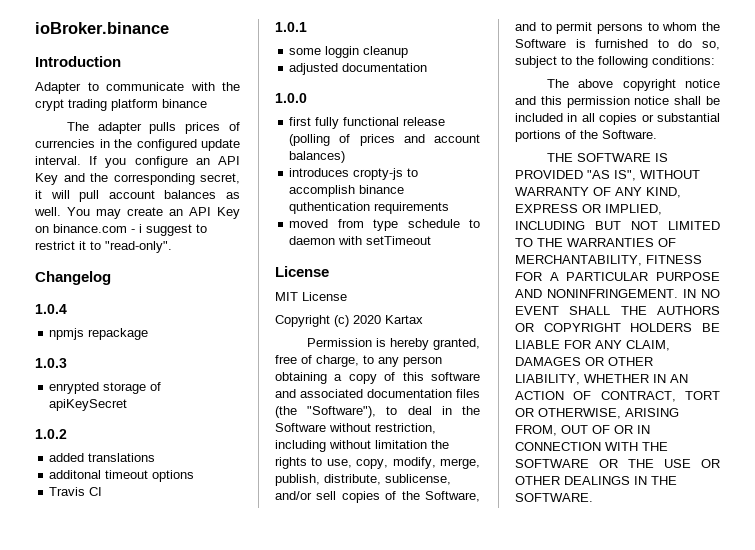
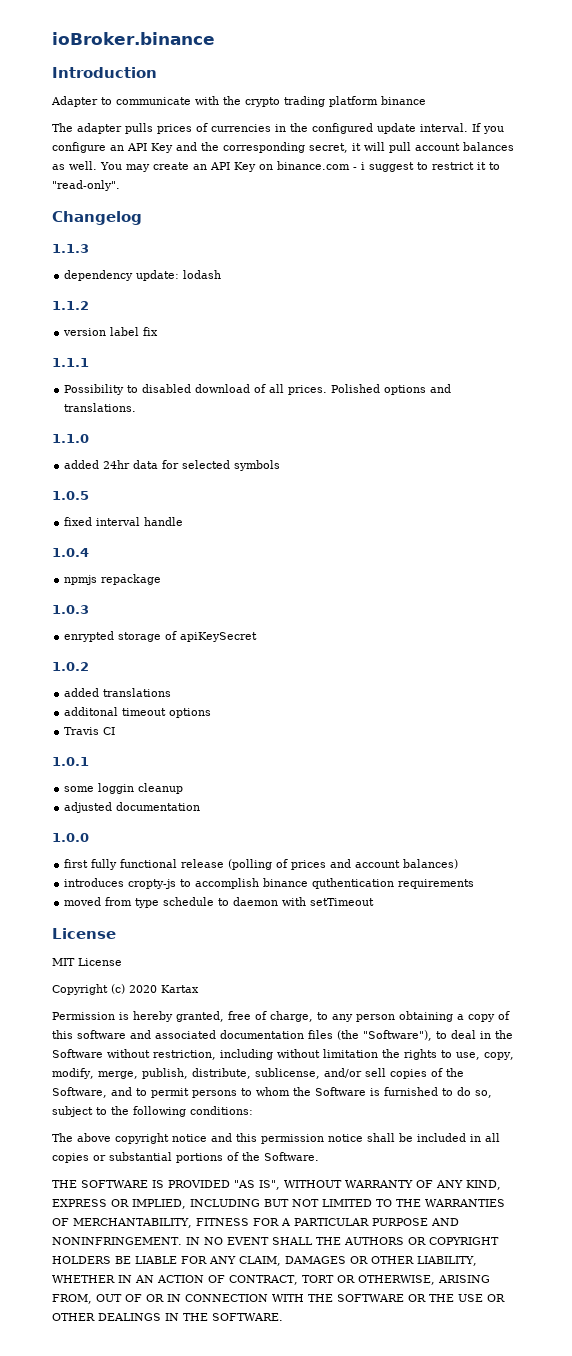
- Adapter to communicate with the crypt trading platform binance
+ Adapter to communicate with the crypto trading platform binance
+ 1.1.3
+ dependency update: lodash
+ 1.1.2
+ version label fix
+ 1.1.1
+ Possibility to disabled download of all prices. Polished options and translations.
+ 1.1.0
+ added 24hr data for selected symbols
+ 1.0.5
+ fixed interval handle

